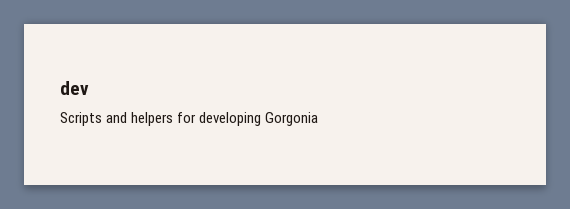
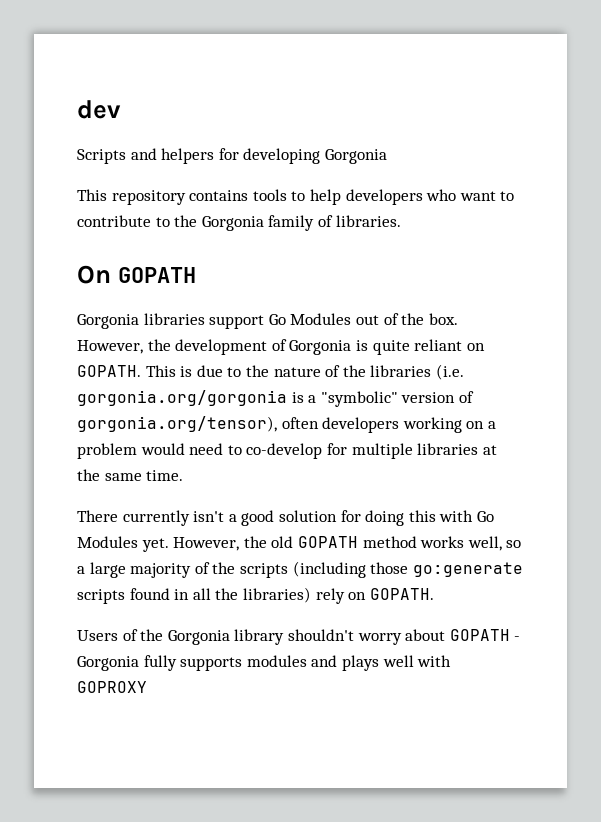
+ This repository contains tools to help developers who want to contribute to the Gorgonia family of libraries.
+ On GOPATH
+ Gorgonia libraries support Go Modules out of the box. However, the development of Gorgonia is quite reliant on GOPATH. This is due to the nature of the libraries (i.e. gorgonia.org/gorgonia is a "symbolic" version of gorgonia.org/tensor), often developers working on a problem would need to co-develop for multiple libraries at the same time.
+ There currently isn't a good solution for doing this with Go Modules yet. However, the old GOPATH method works well, so a large majority of the scripts (including those go:generate scripts found in all the libraries) rely on GOPATH.
+ Users of the Gorgonia library shouldn't worry about GOPATH - Gorgonia fully supports modules and plays well with GOPROXY

